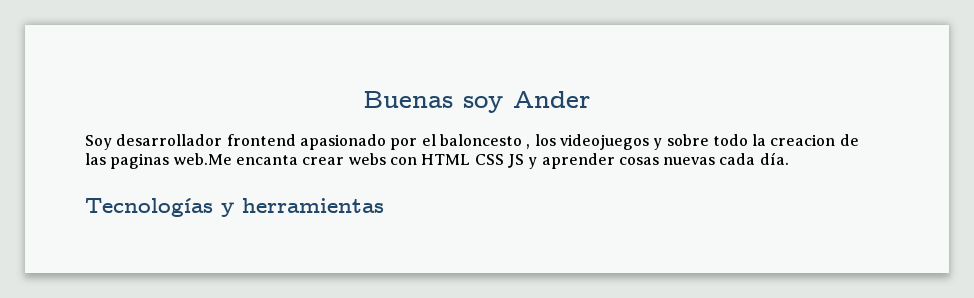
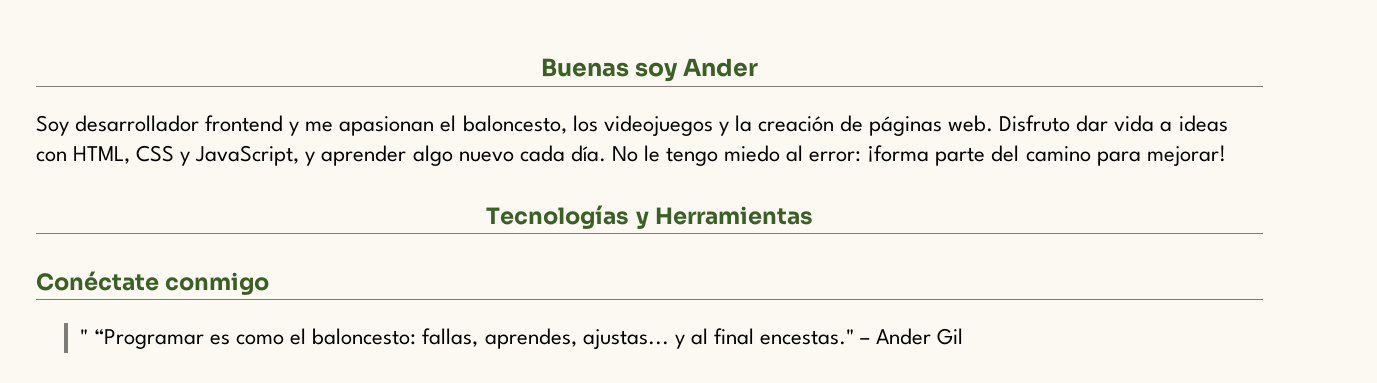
- Soy desarrollador frontend apasionado por el baloncesto , los videojuegos y sobre todo la creacion de las paginas web.Me encanta crear webs con HTML CSS JS y aprender cosas nuevas cada día.
- Tecnologías y herramientas
+ Soy desarrollador frontend y me apasionan el baloncesto, los videojuegos y la creación de páginas web. Disfruto dar vida a ideas con HTML, CSS y JavaScript, y aprender algo nuevo cada día. No le tengo miedo al error: ¡forma parte del camino para mejorar!
+ Tecnologías y Herramientas
+ Conéctate conmigo
+ " “Programar es como el baloncesto: fallas, aprendes, ajustas... y al final encestas." – Ander Gil

